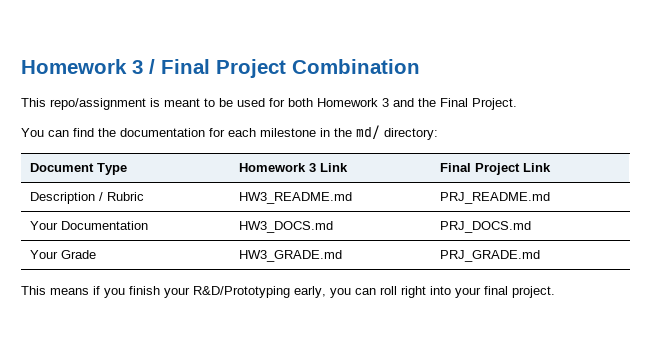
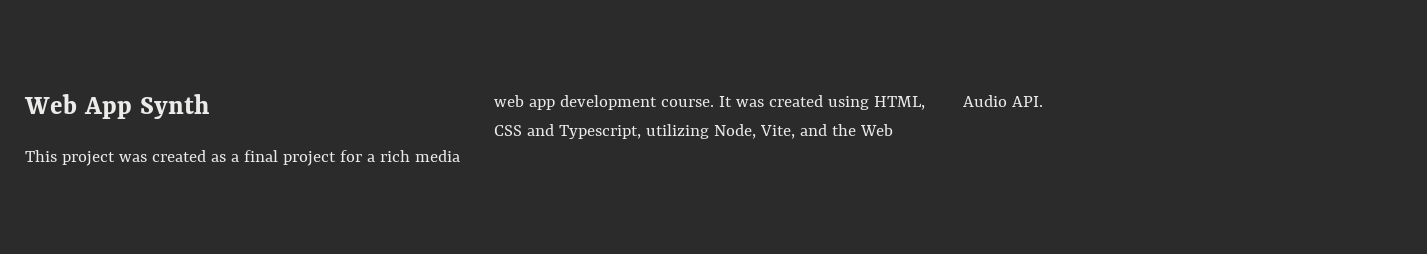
- Homework 3 / Final Project Combination
- This repo/assignment is meant to be used for both Homework 3 and the Final Project.
- You can find the documentation for each milestone in the md/ directory:
- Document Type | Homework 3 Link | Final Project Link
- Description / Rubric | HW3_README.md | PRJ_README.md
- Your Documentation | HW3_DOCS.md | PRJ_DOCS.md
- Your Grade | HW3_GRADE.md | PRJ_GRADE.md
- This means if you finish your R&D/Prototyping early, you can roll right into your final project.
+ Web App Synth
+ This project was created as a final project for a rich media web app development course. It was created using HTML, CSS and Typescript, utilizing Node, Vite, and the Web Audio API.

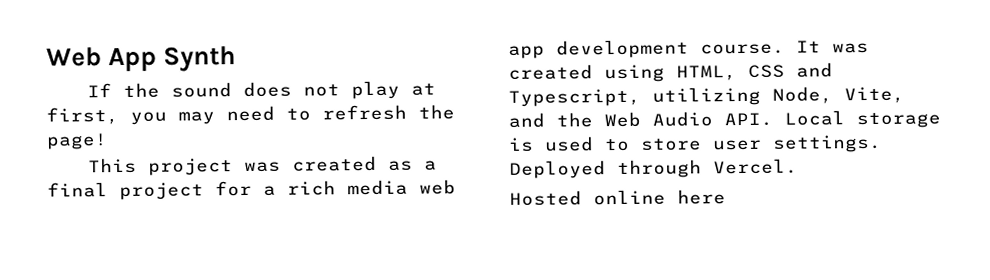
+ If the sound does not play at first, you may need to refresh the page!
- It was created using HTML, CSS and Typescript, utilizing Node, Vite, and the Web Audio API.
+ It was created using HTML, CSS and Typescript, utilizing Node, Vite, and the Web Audio API. Local storage is used to store user settings. Deployed through Vercel.
+ Hosted online here

